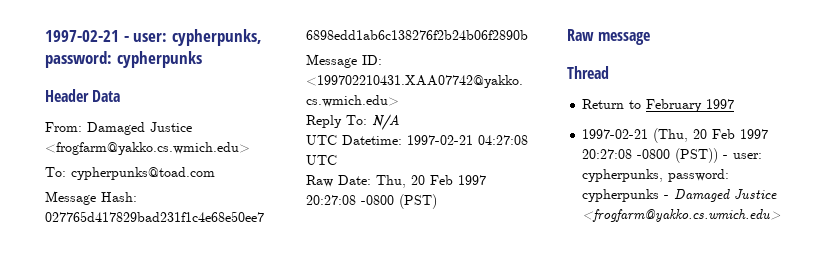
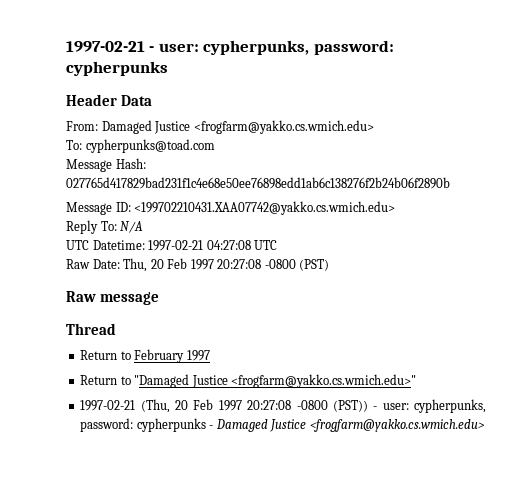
+ Return to "Damaged Justice <frogfarm@yakko.cs.wmich.edu>"

